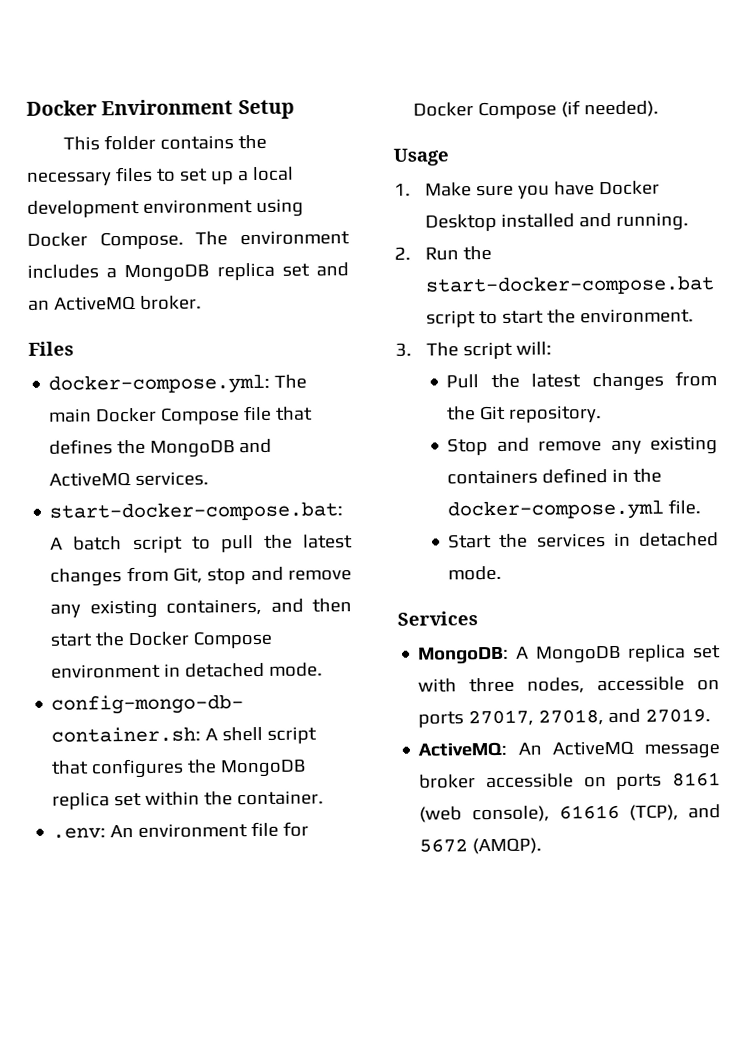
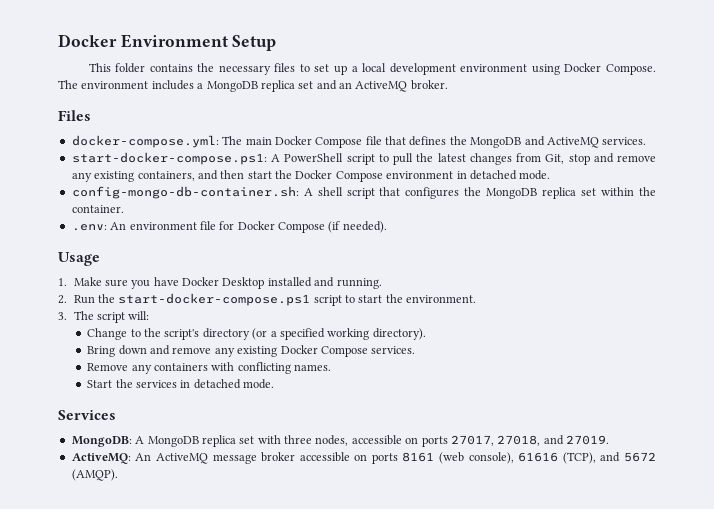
- start-docker-compose.bat: A batch script to pull the latest changes from Git, stop and remove any existing containers, and then start the Docker Compose environment in detached mode.
+ start-docker-compose.ps1: A PowerShell script to pull the latest changes from Git, stop and remove any existing containers, and then start the Docker Compose environment in detached mode.
- 2. Run the start-docker-compose.bat script to start the environment.
+ 2. Run the start-docker-compose.ps1 script to start the environment.
- Pull the latest changes from the Git repository.
- Stop and remove any existing containers defined in the docker-compose.yml file.
+ Change to the script's directory (or a specified working directory).
+ Bring down and remove any existing Docker Compose services.
+ Remove any containers with conflicting names.

